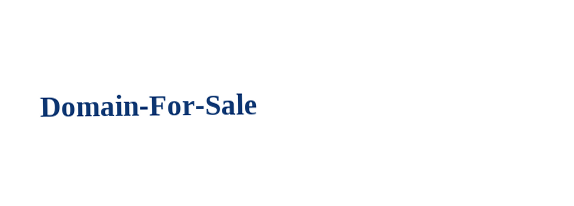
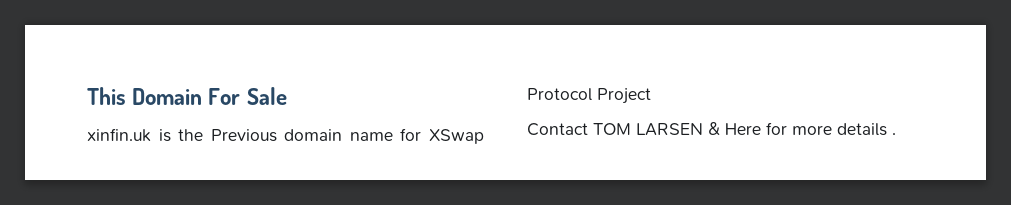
- Domain-For-Sale
+ This Domain For Sale
+ xinfin.uk is the Previous domain name for XSwap Protocol Project
+ Contact TOM LARSEN & Here for more details .

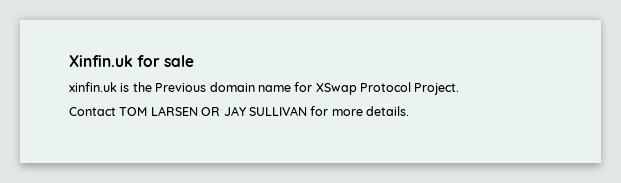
- This Domain For Sale
+ Xinfin.uk for sale
- xinfin.uk is the Previous domain name for XSwap Protocol Project
+ xinfin.uk is the Previous domain name for XSwap Protocol Project.
- Contact TOM LARSEN & Here for more details .
+ Contact TOM LARSEN OR JAY SULLIVAN for more details.

